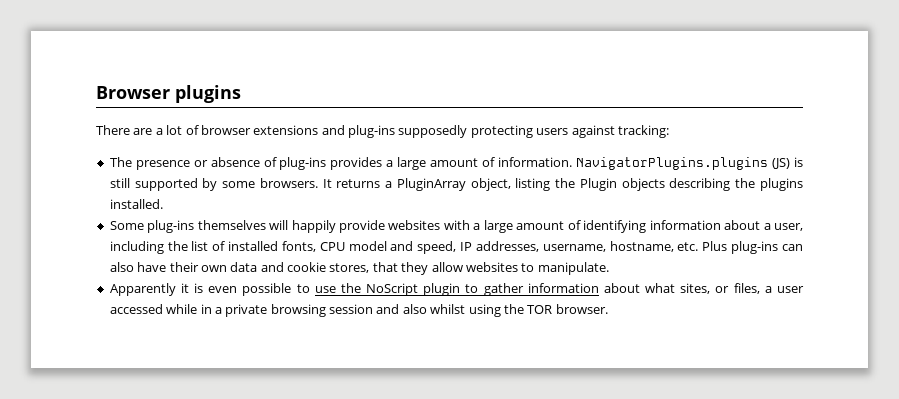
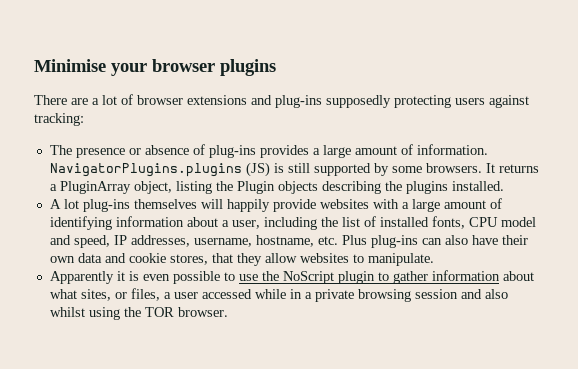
- Browser plugins
+ Minimise your browser plugins
- Some plug-ins themselves will happily provide websites with a large amount of identifying information about a user, including the list of installed fonts, CPU model and speed, IP addresses, username, hostname, etc. Plus plug-ins can also have their own data and cookie stores, that they allow websites to manipulate.
+ A lot plug-ins themselves will happily provide websites with a large amount of identifying information about a user, including the list of installed fonts, CPU model and speed, IP addresses, username, hostname, etc. Plus plug-ins can also have their own data and cookie stores, that they allow websites to manipulate.

